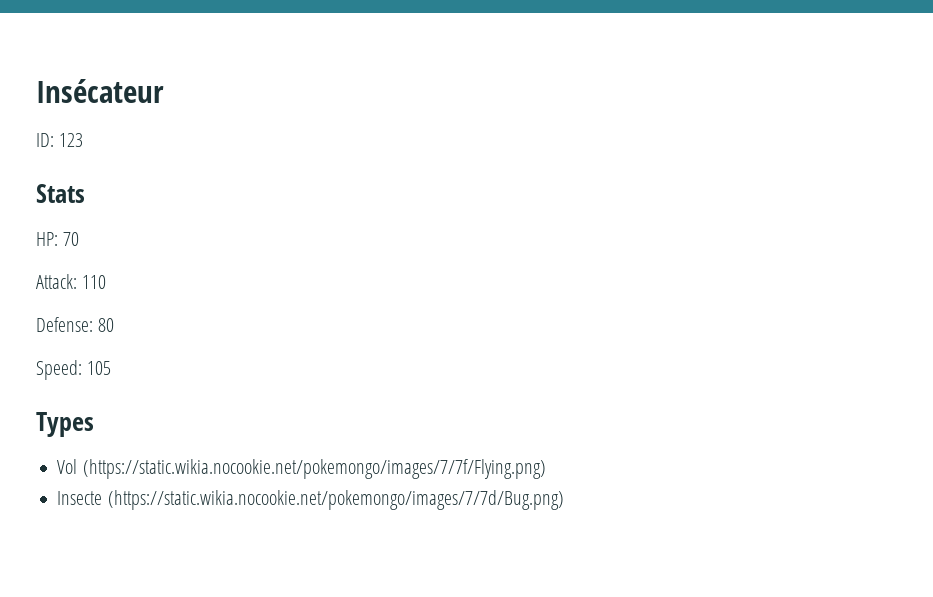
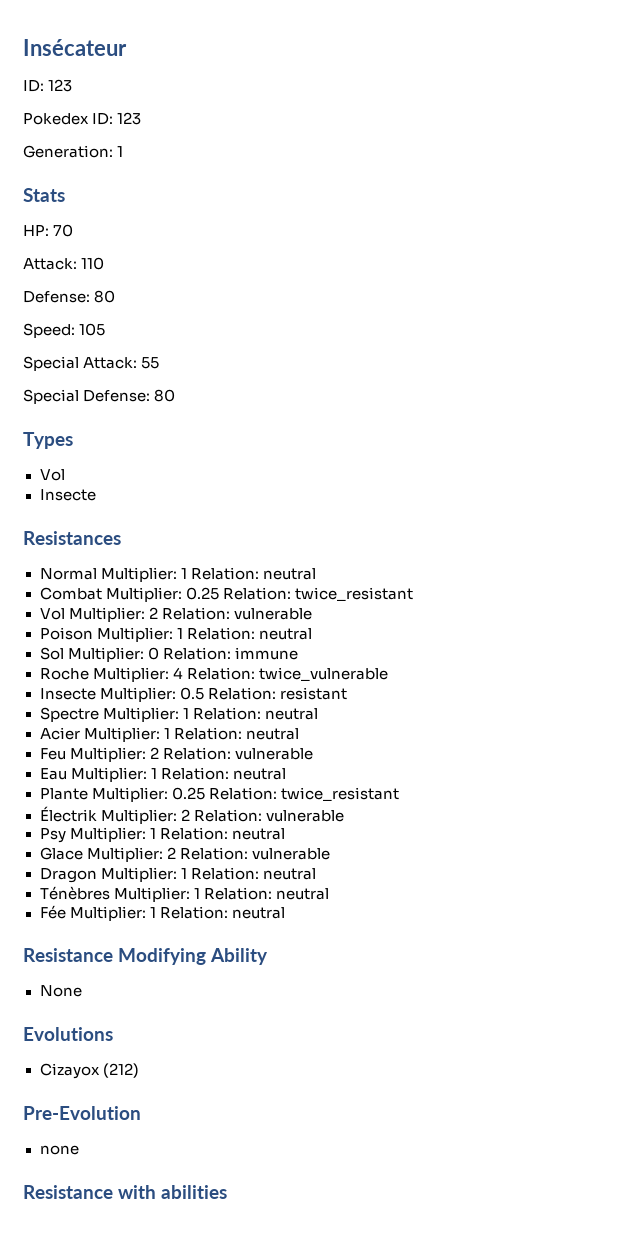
+ Pokedex ID: 123
+ Generation: 1
+ Special Attack: 55
+ Special Defense: 80
  Types
- Vol (https://static.wikia.nocookie.net/pokemongo/images/7/7f/Flying.png)
- Insecte (https://static.wikia.nocookie.net/pokemongo/images/7/7d/Bug.png)
+ Vol
+ Insecte
+ Resistances
+ Normal Multiplier: 1 Relation: neutral
+ Combat Multiplier: 0.25 Relation: twice_resistant
+ Vol Multiplier: 2 Relation: vulnerable
+ Poison Multiplier: 1 Relation: neutral
+ Sol Multiplier: 0 Relation: immune
+ Roche Multiplier: 4 Relation: twice_vulnerable
+ Insecte Multiplier: 0.5 Relation: resistant
+ Spectre Multiplier: 1 Relation: neutral
+ Acier Multiplier: 1 Relation: neutral
+ Feu Multiplier: 2 Relation: vulnerable
+ Eau Multiplier: 1 Relation: neutral
+ Plante Multiplier: 0.25 Relation: twice_resistant
+ Électrik Multiplier: 2 Relation: vulnerable
+ Psy Multiplier: 1 Relation: neutral
+ Glace Multiplier: 2 Relation: vulnerable
+ Dragon Multiplier: 1 Relation: neutral
+ Ténèbres Multiplier: 1 Relation: neutral
+ Fée Multiplier: 1 Relation: neutral
+ Resistance Modifying Ability
+ None
+ Evolutions
+ Cizayox (212)
+ Pre-Evolution
+ none
+ Resistance with abilities

